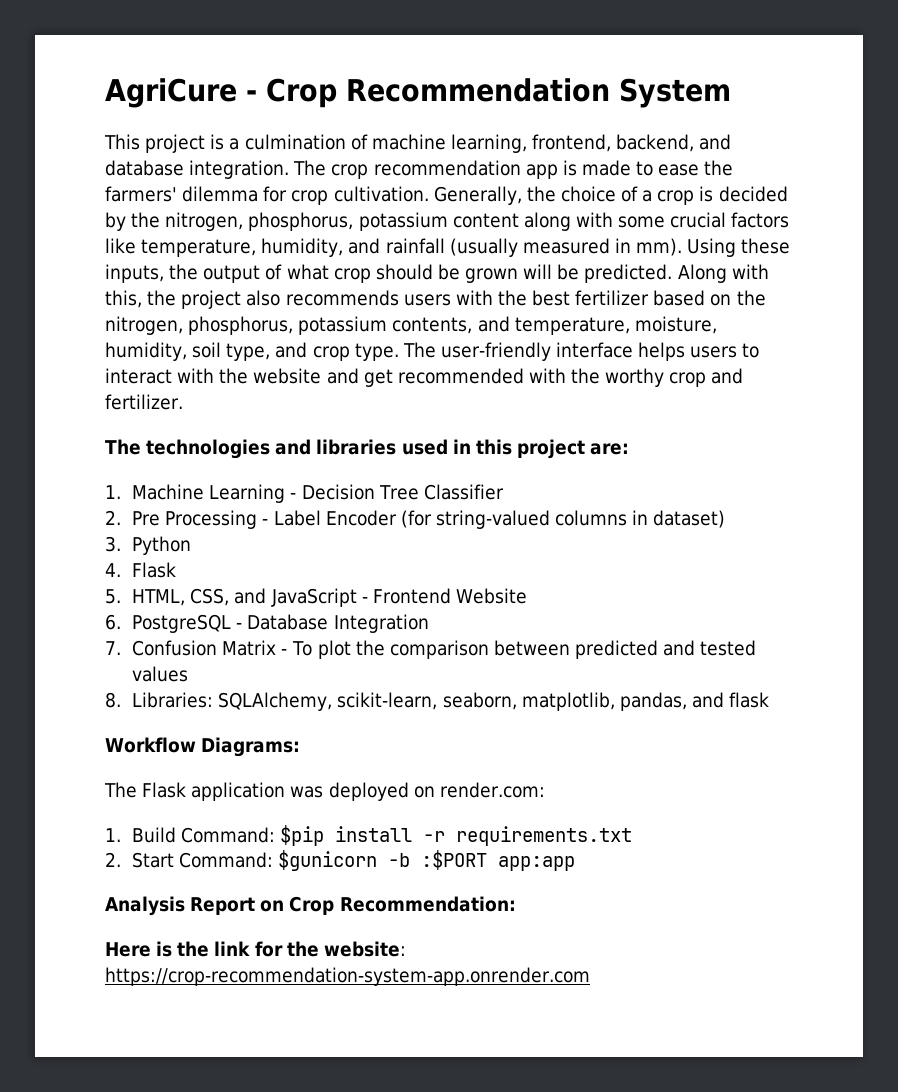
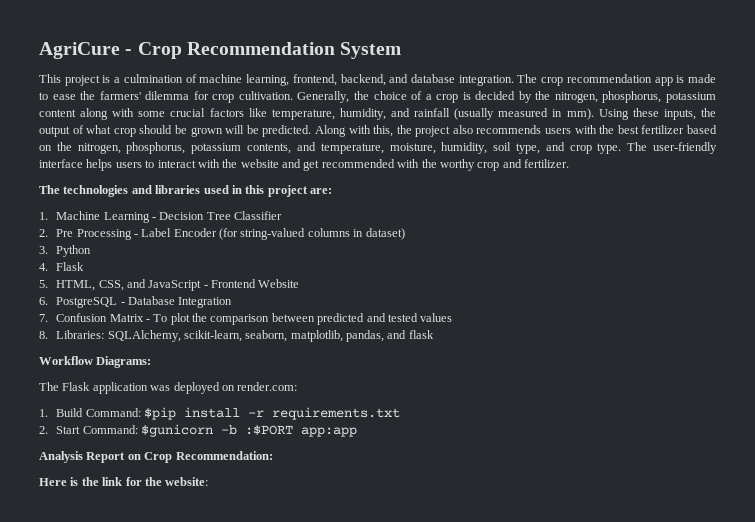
- Here is the link for the website: https://crop-recommendation-system-app.onrender.com
+ Here is the link for the website:

